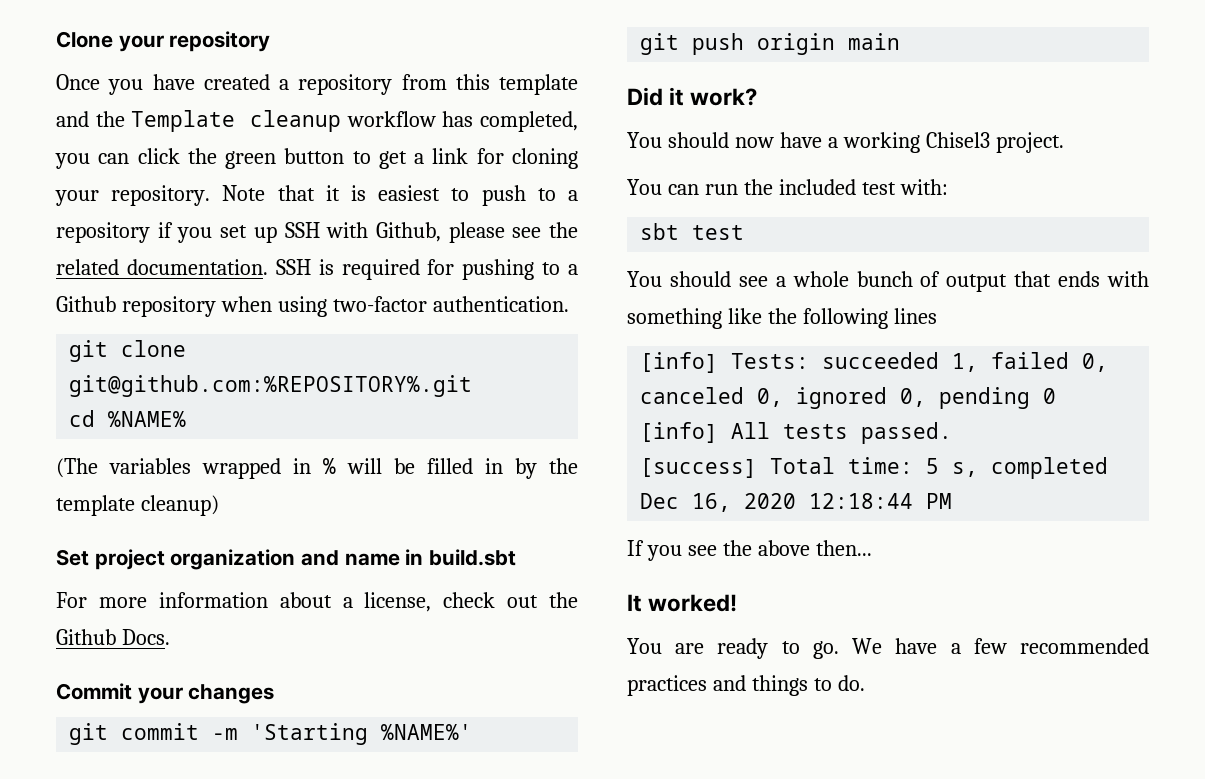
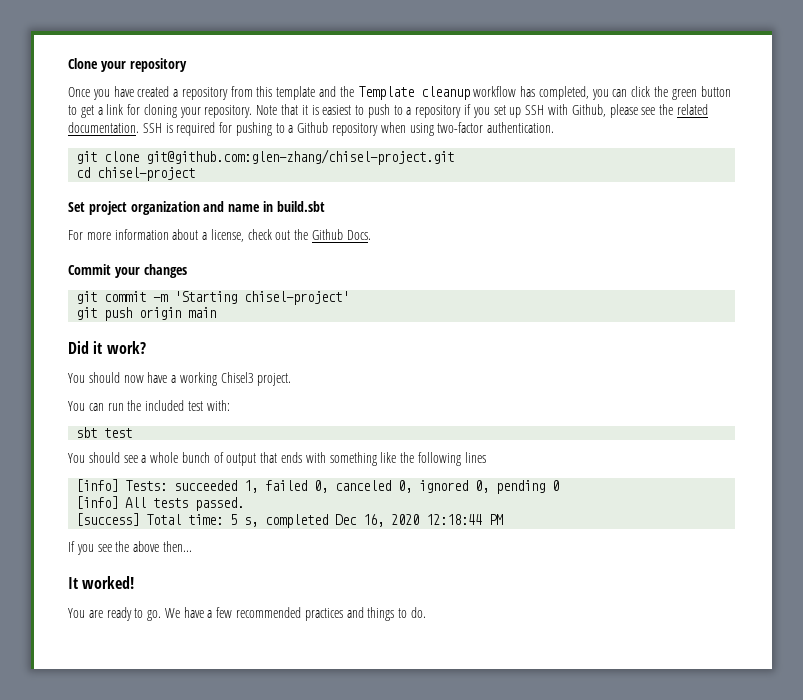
- git clone git@github.com:%REPOSITORY%.git
+ git clone git@github.com:glen-zhang/chisel-project.git
- cd %NAME%
- (The variables wrapped in % will be filled in by the template cleanup)
+ cd chisel-project
- git commit -m 'Starting %NAME%'
+ git commit -m 'Starting chisel-project'

